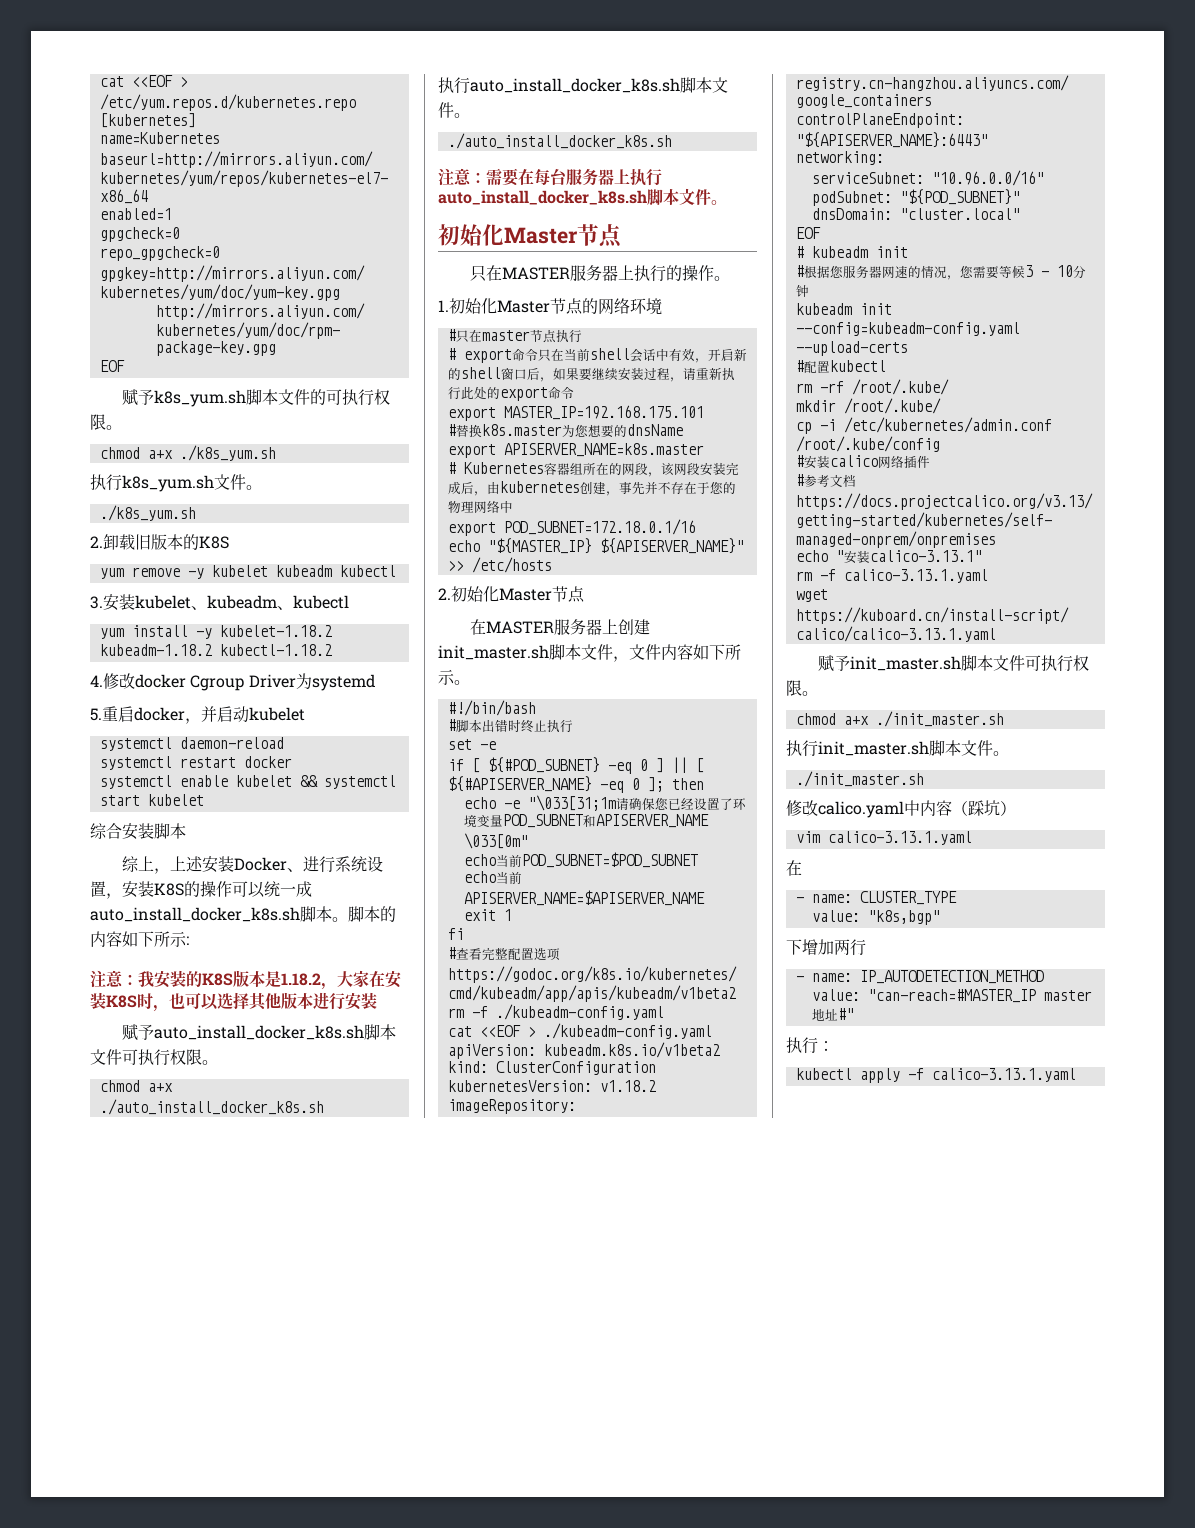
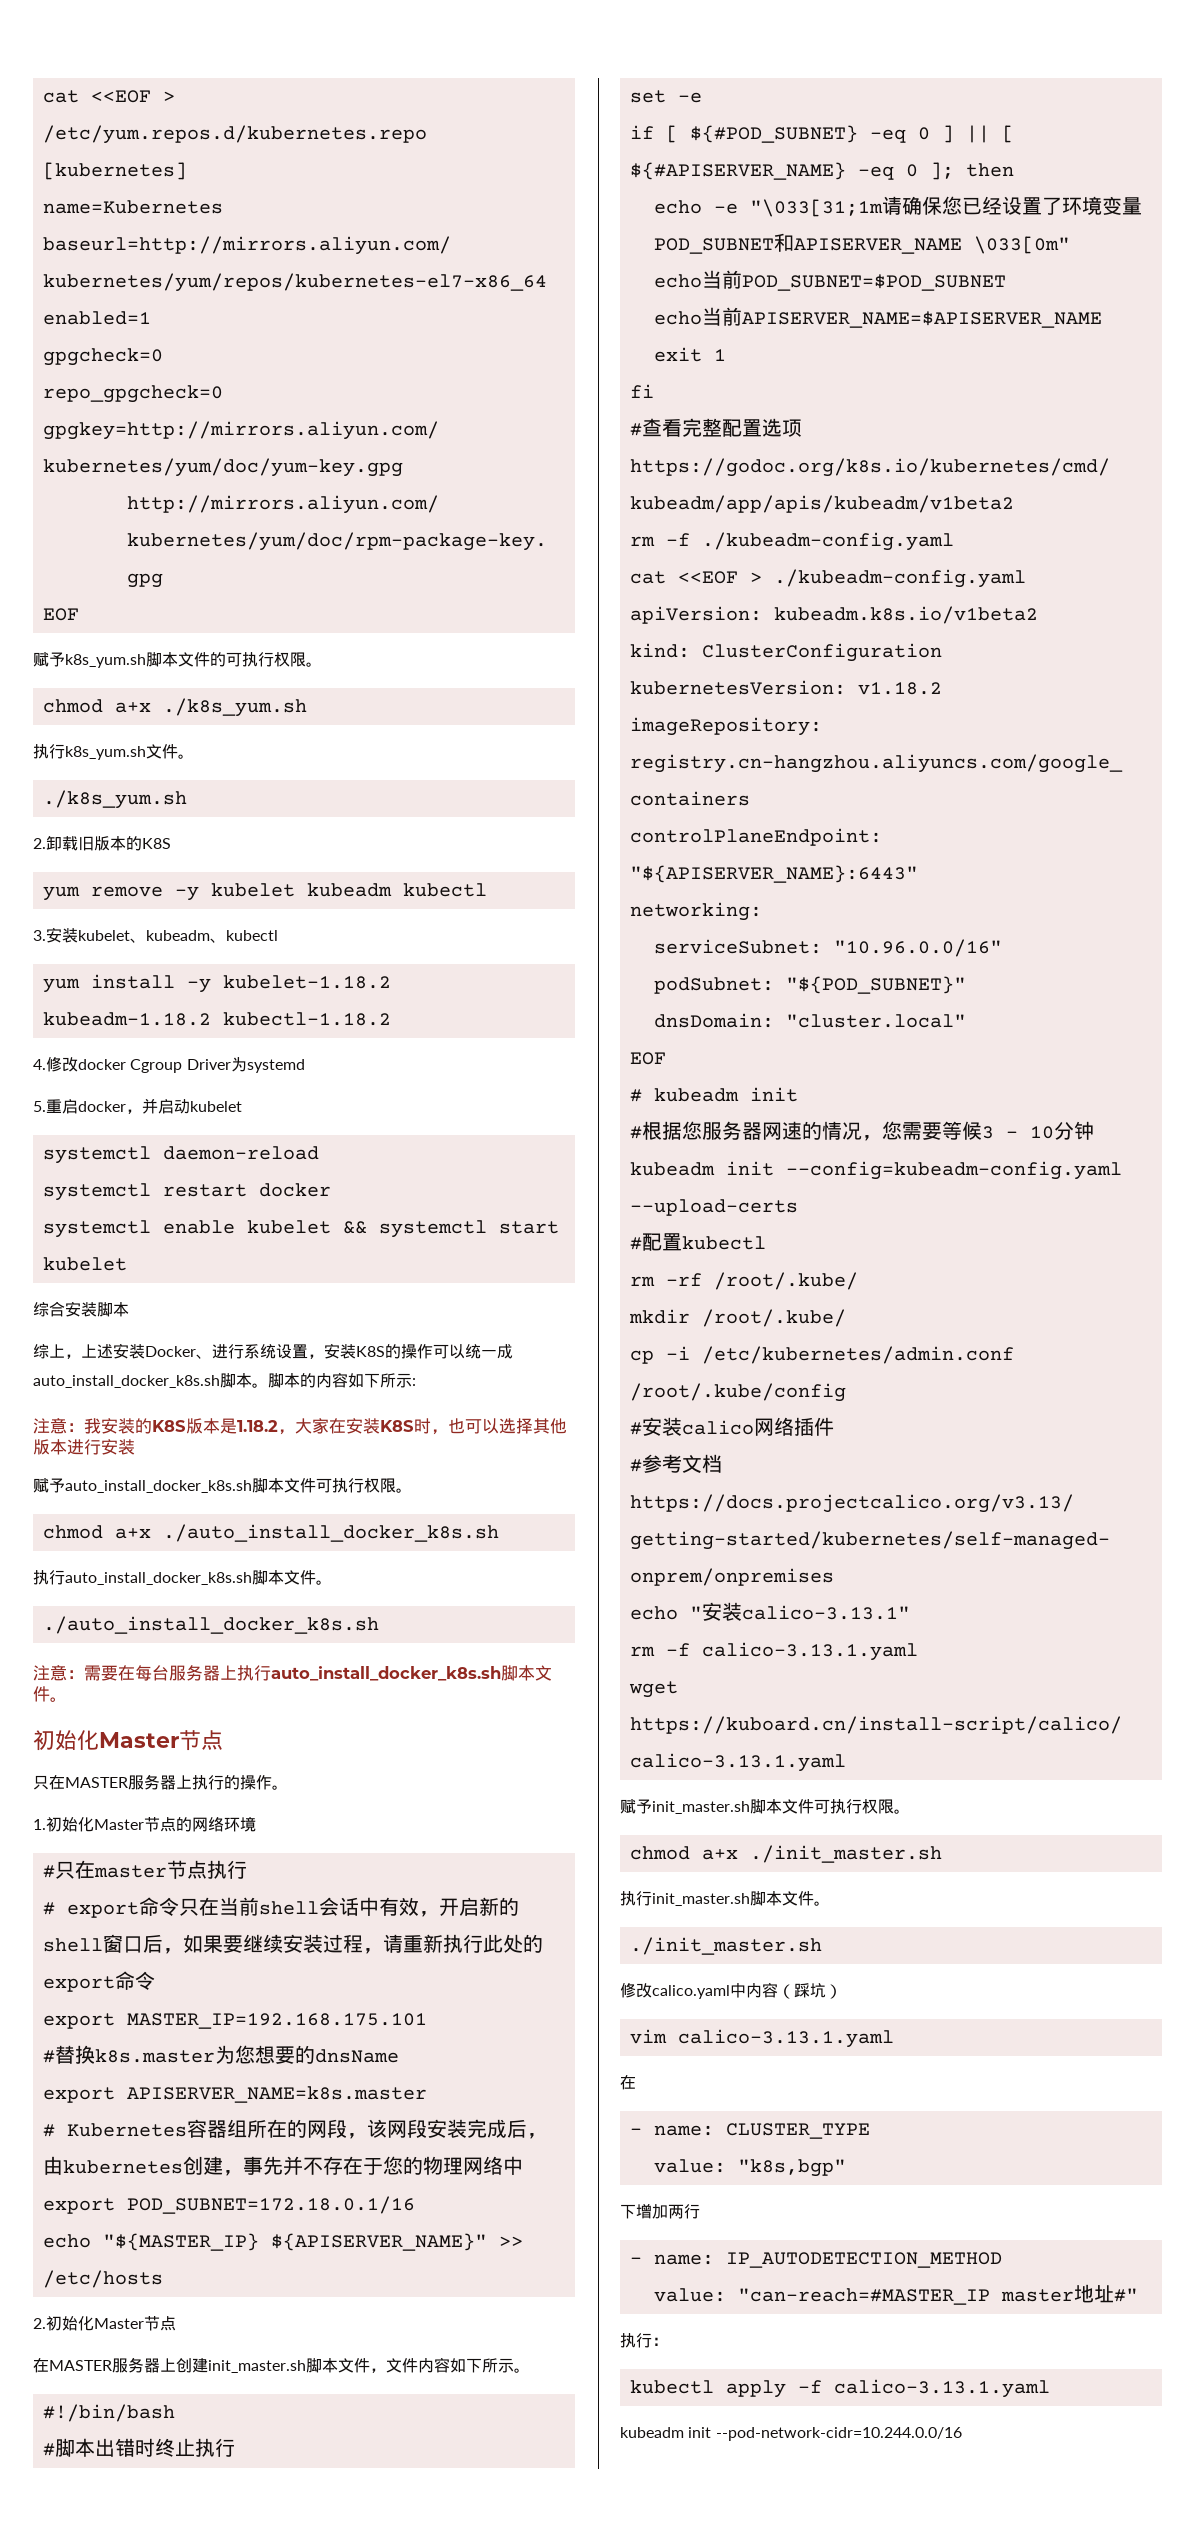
+ kubeadm init --pod-network-cidr=10.244.0.0/16

